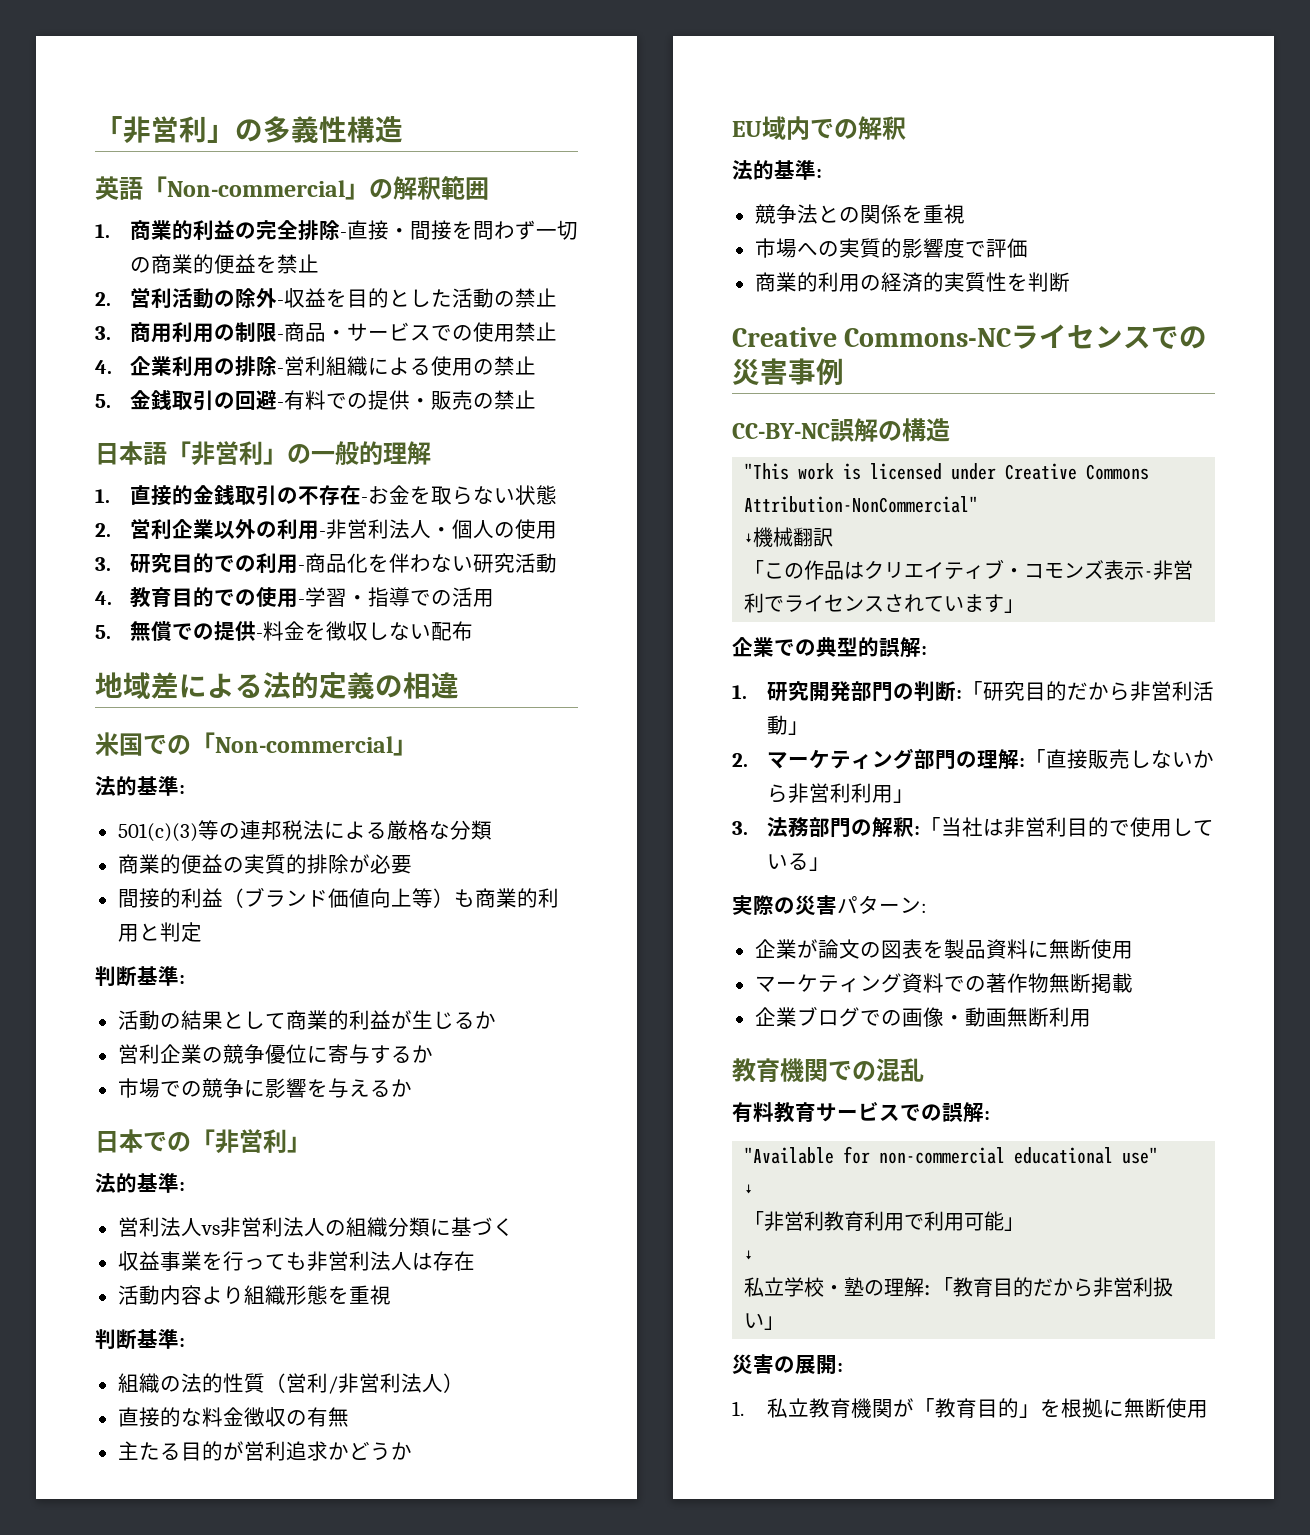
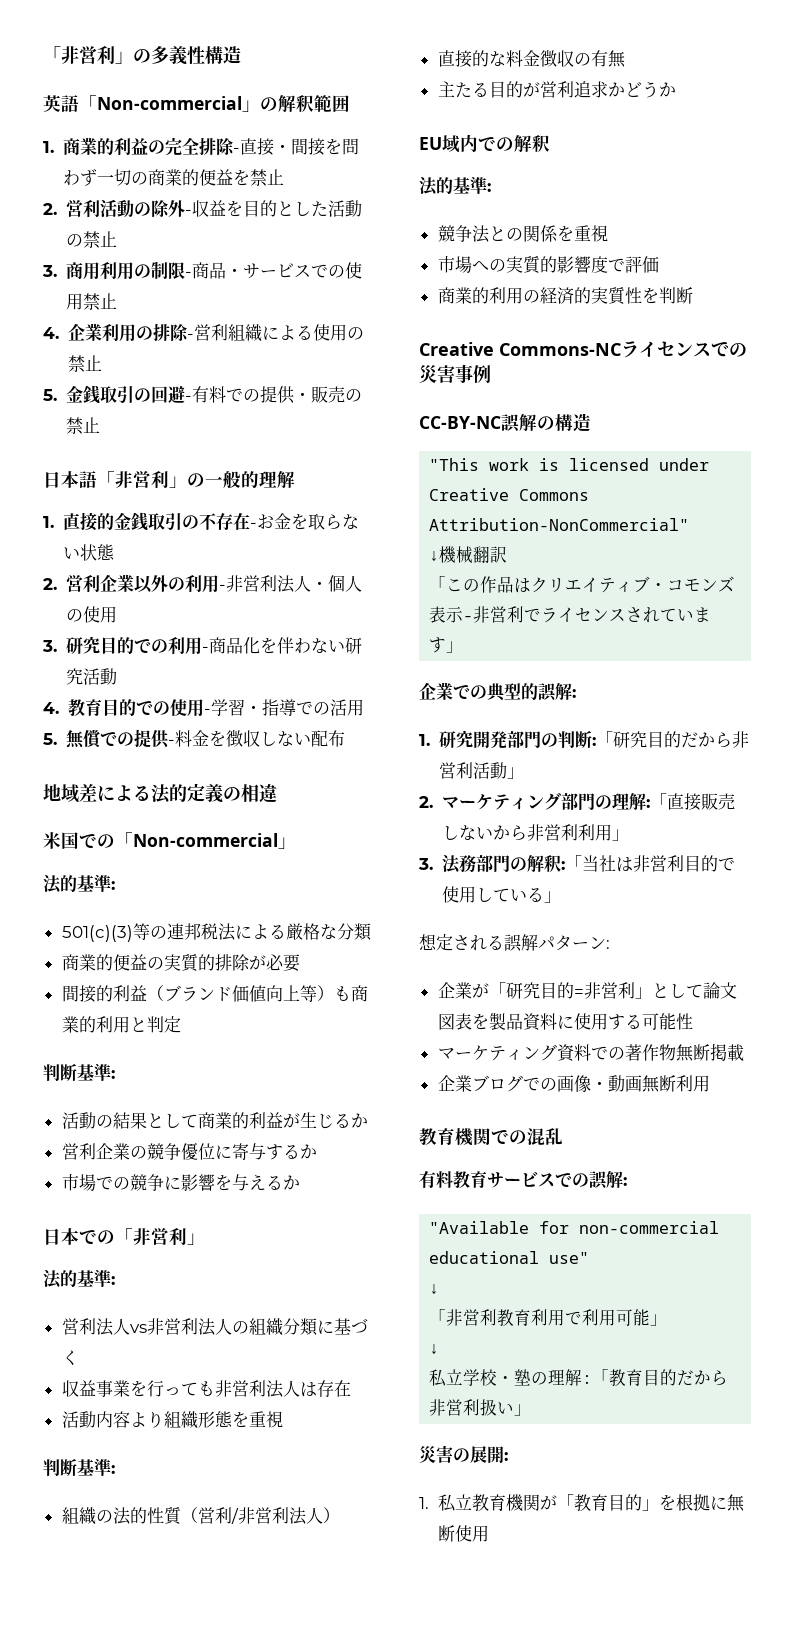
- 実際の災害パターン:
+ 想定される誤解パターン:
- 企業が論文の図表を製品資料に無断使用
+ 企業が「研究目的=非営利」として論文図表を製品資料に使用する可能性

